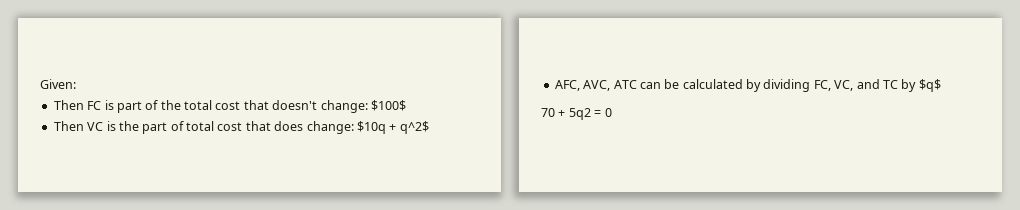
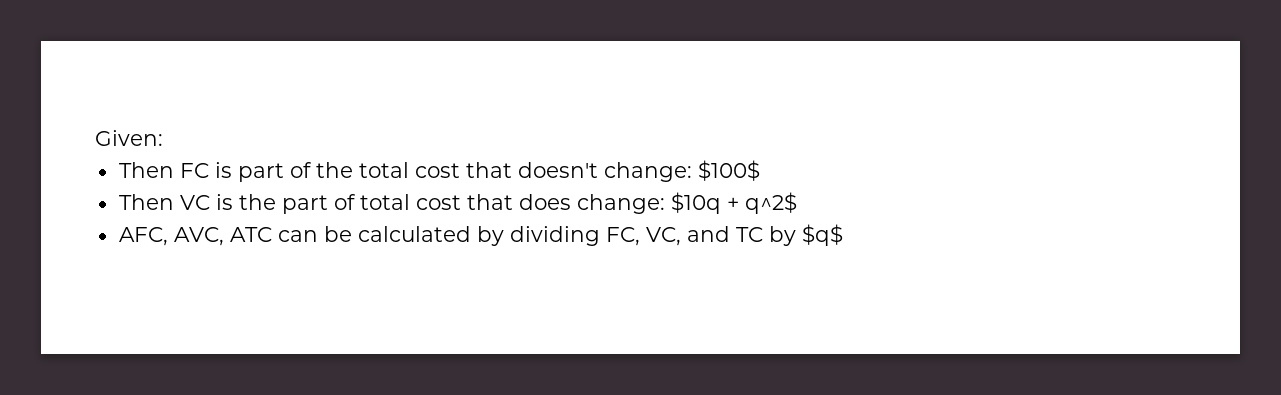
- 70 + 5q2 = 0

